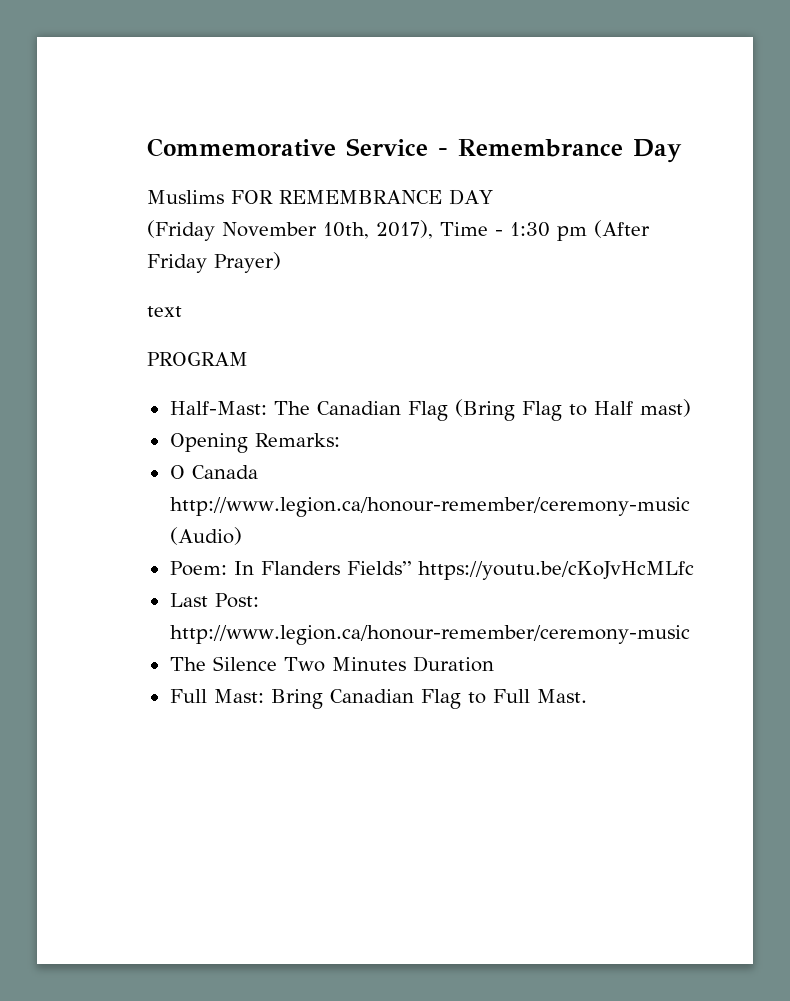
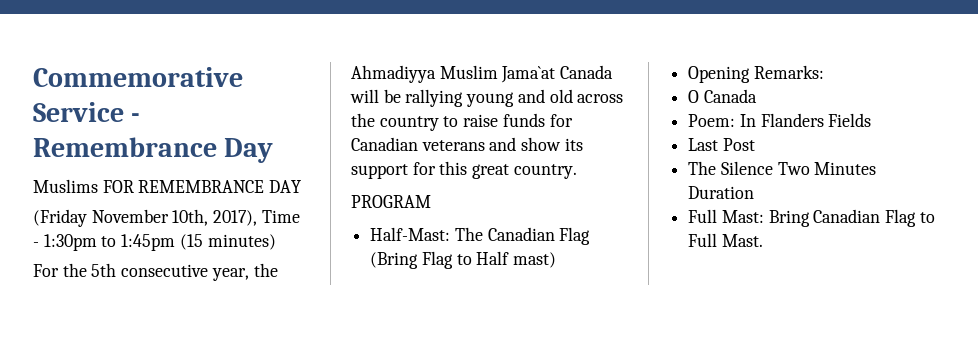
- (Friday November 10th, 2017), Time - 1:30 pm (After Friday Prayer)
- text
+ (Friday November 10th, 2017), Time - 1:30pm to 1:45pm (15 minutes)
+ For the 5th consecutive year, the Ahmadiyya Muslim Jama`at Canada will be rallying young and old across the country to raise funds for Canadian veterans and show its support for this great country.
- O Canada http://www.legion.ca/honour-remember/ceremony-music (Audio)
+ O Canada
- Poem: In Flanders Fields” https://youtu.be/cKoJvHcMLfc
+ Poem: In Flanders Fields
- Last Post: http://www.legion.ca/honour-remember/ceremony-music
+ Last Post

